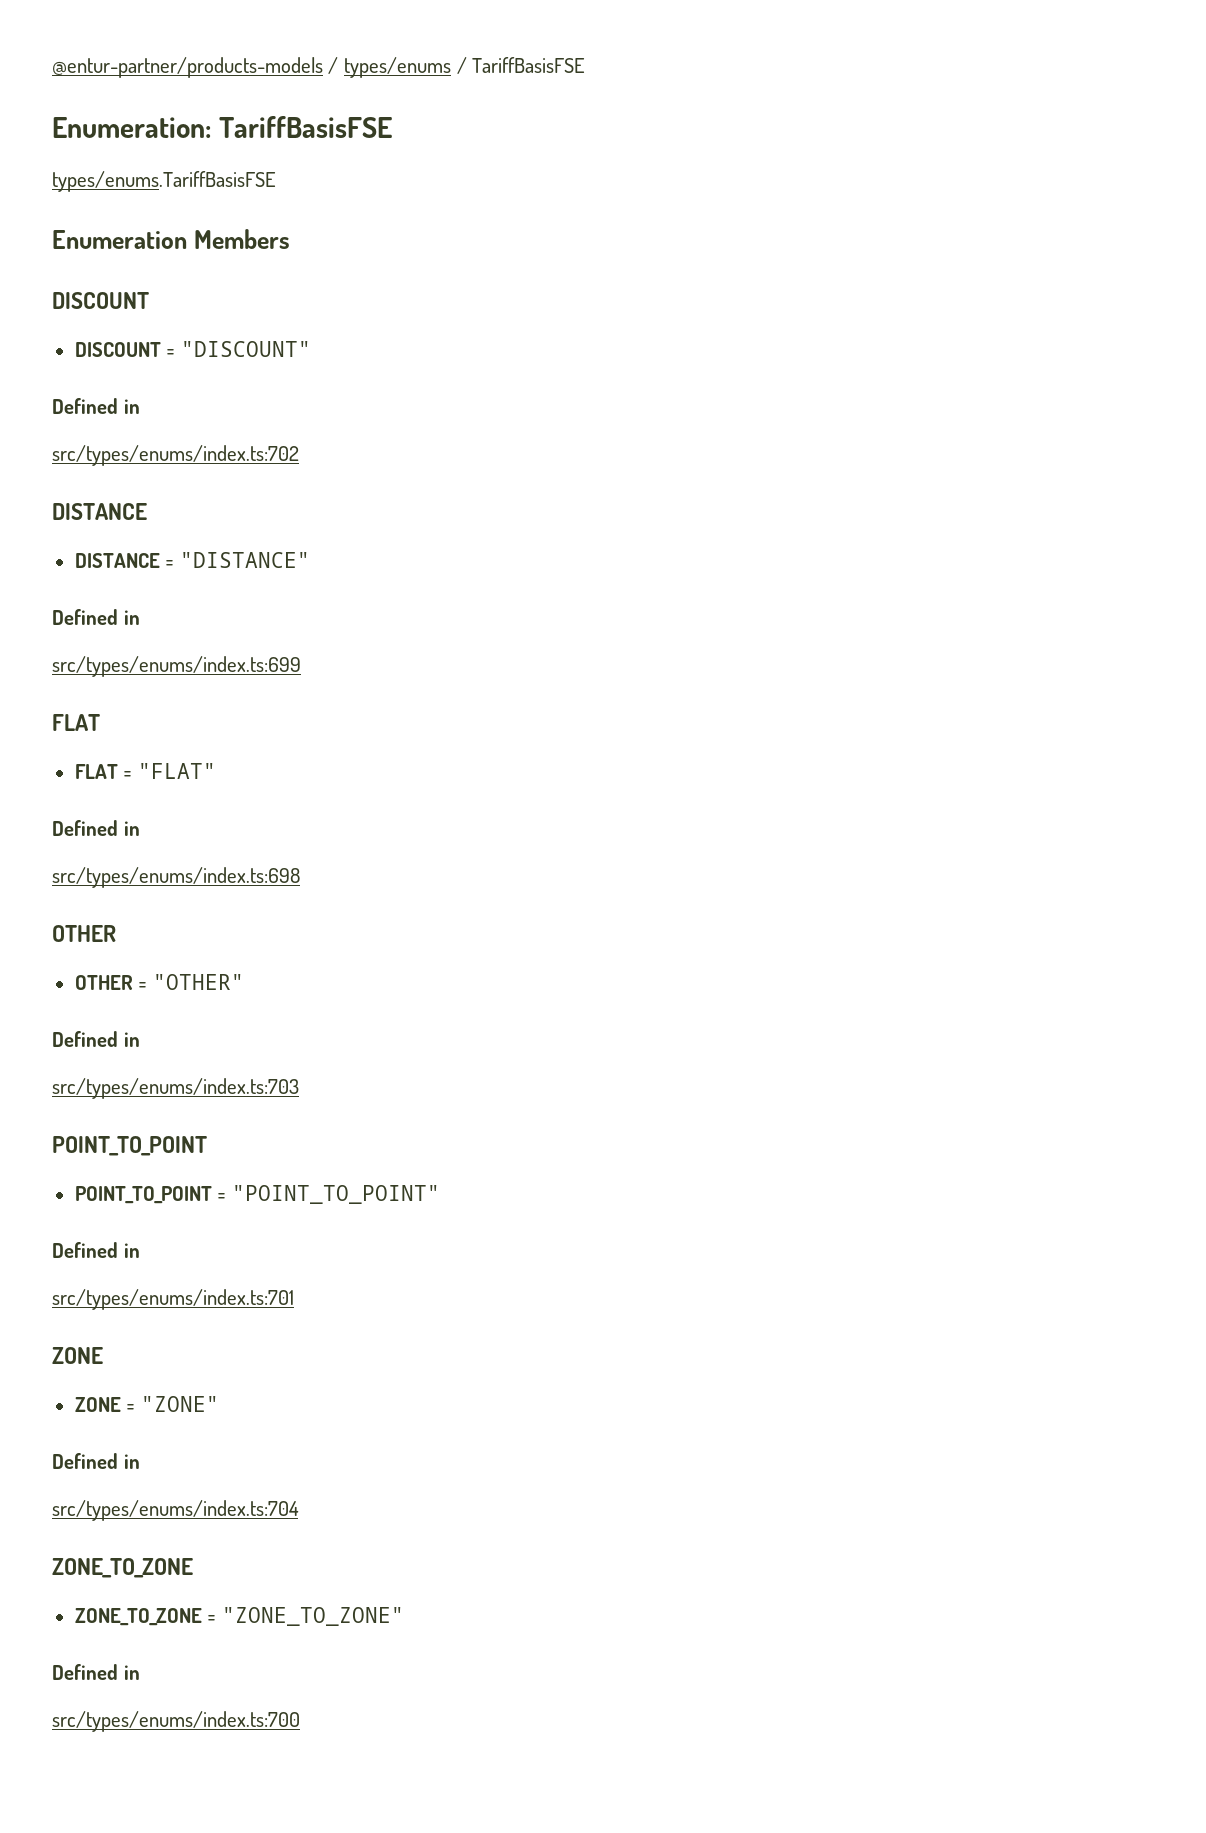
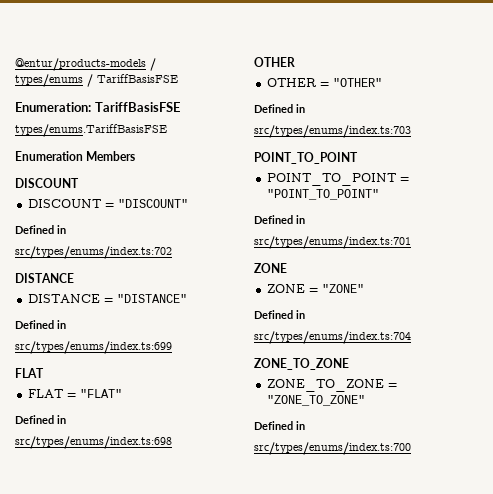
- @entur-partner/products-models / types/enums / TariffBasisFSE
+ @entur/products-models / types/enums / TariffBasisFSE

